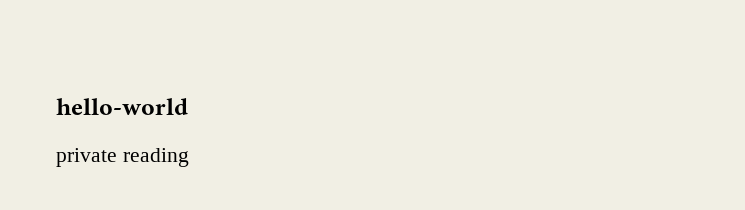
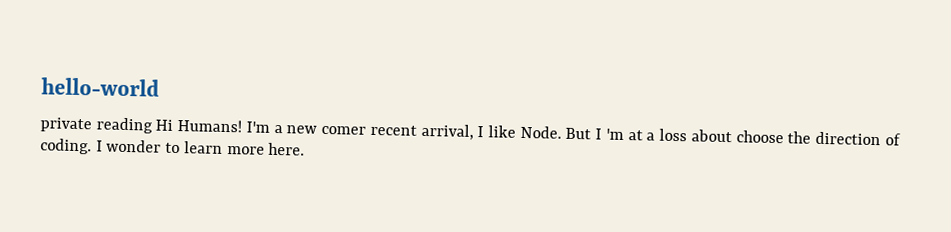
- private reading
+ private reading Hi Humans! I'm a new comer recent arrival, I like Node. But I 'm at a loss about choose the direction of coding. I wonder to learn more here.

